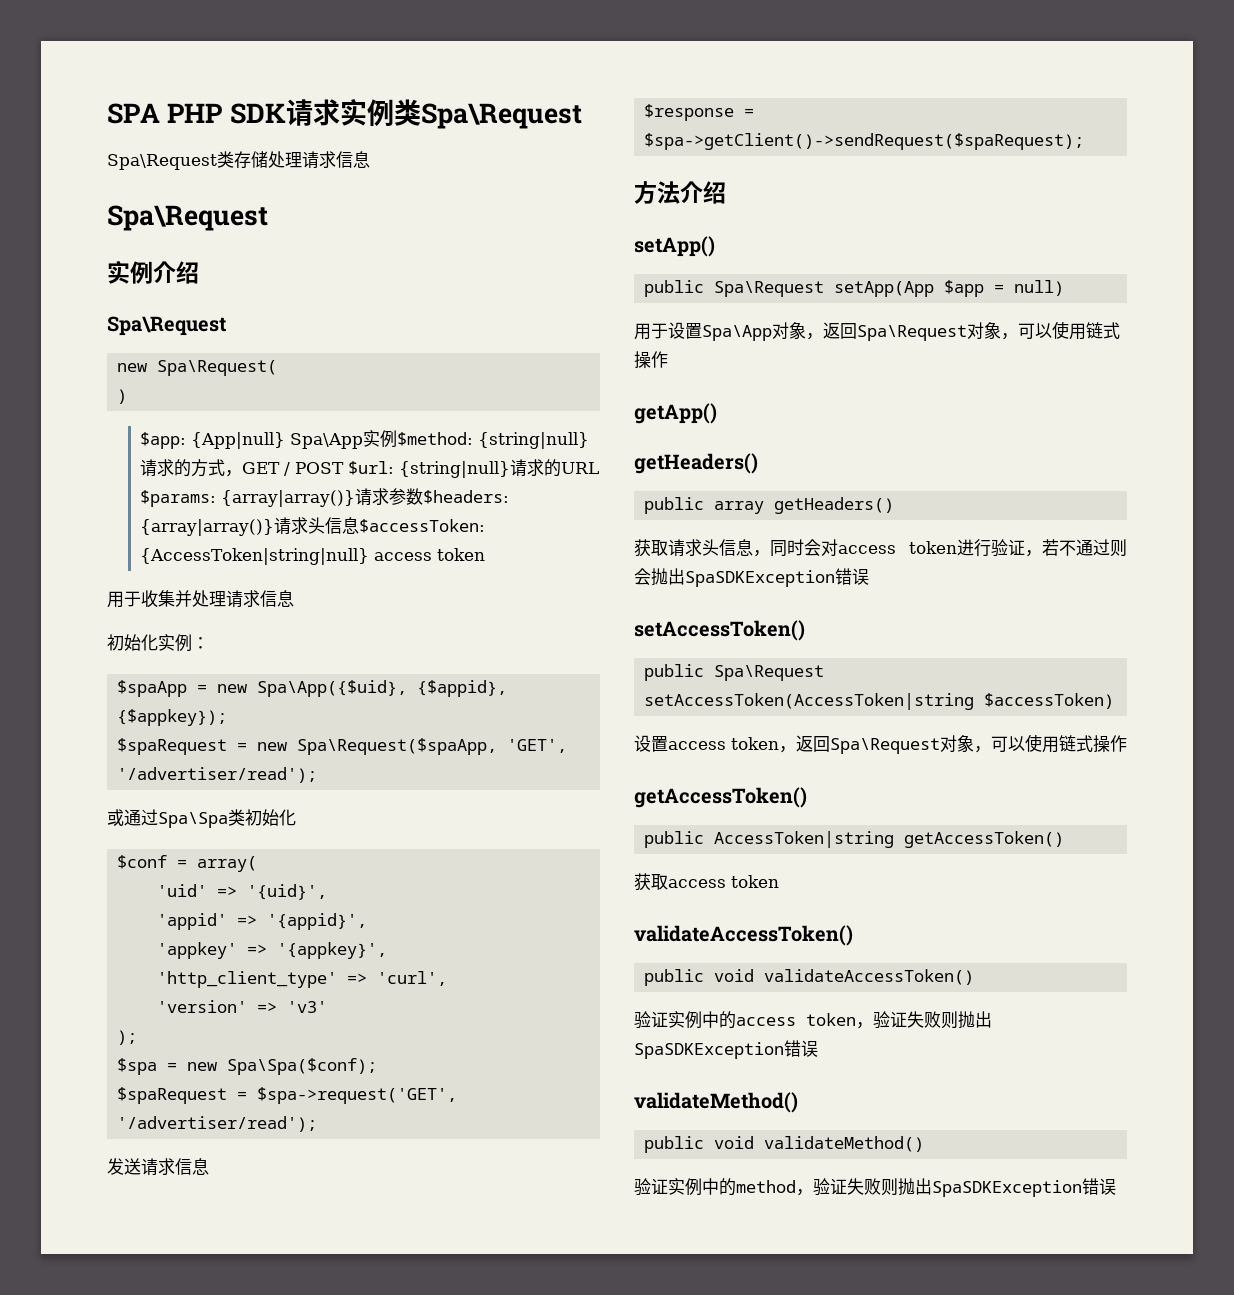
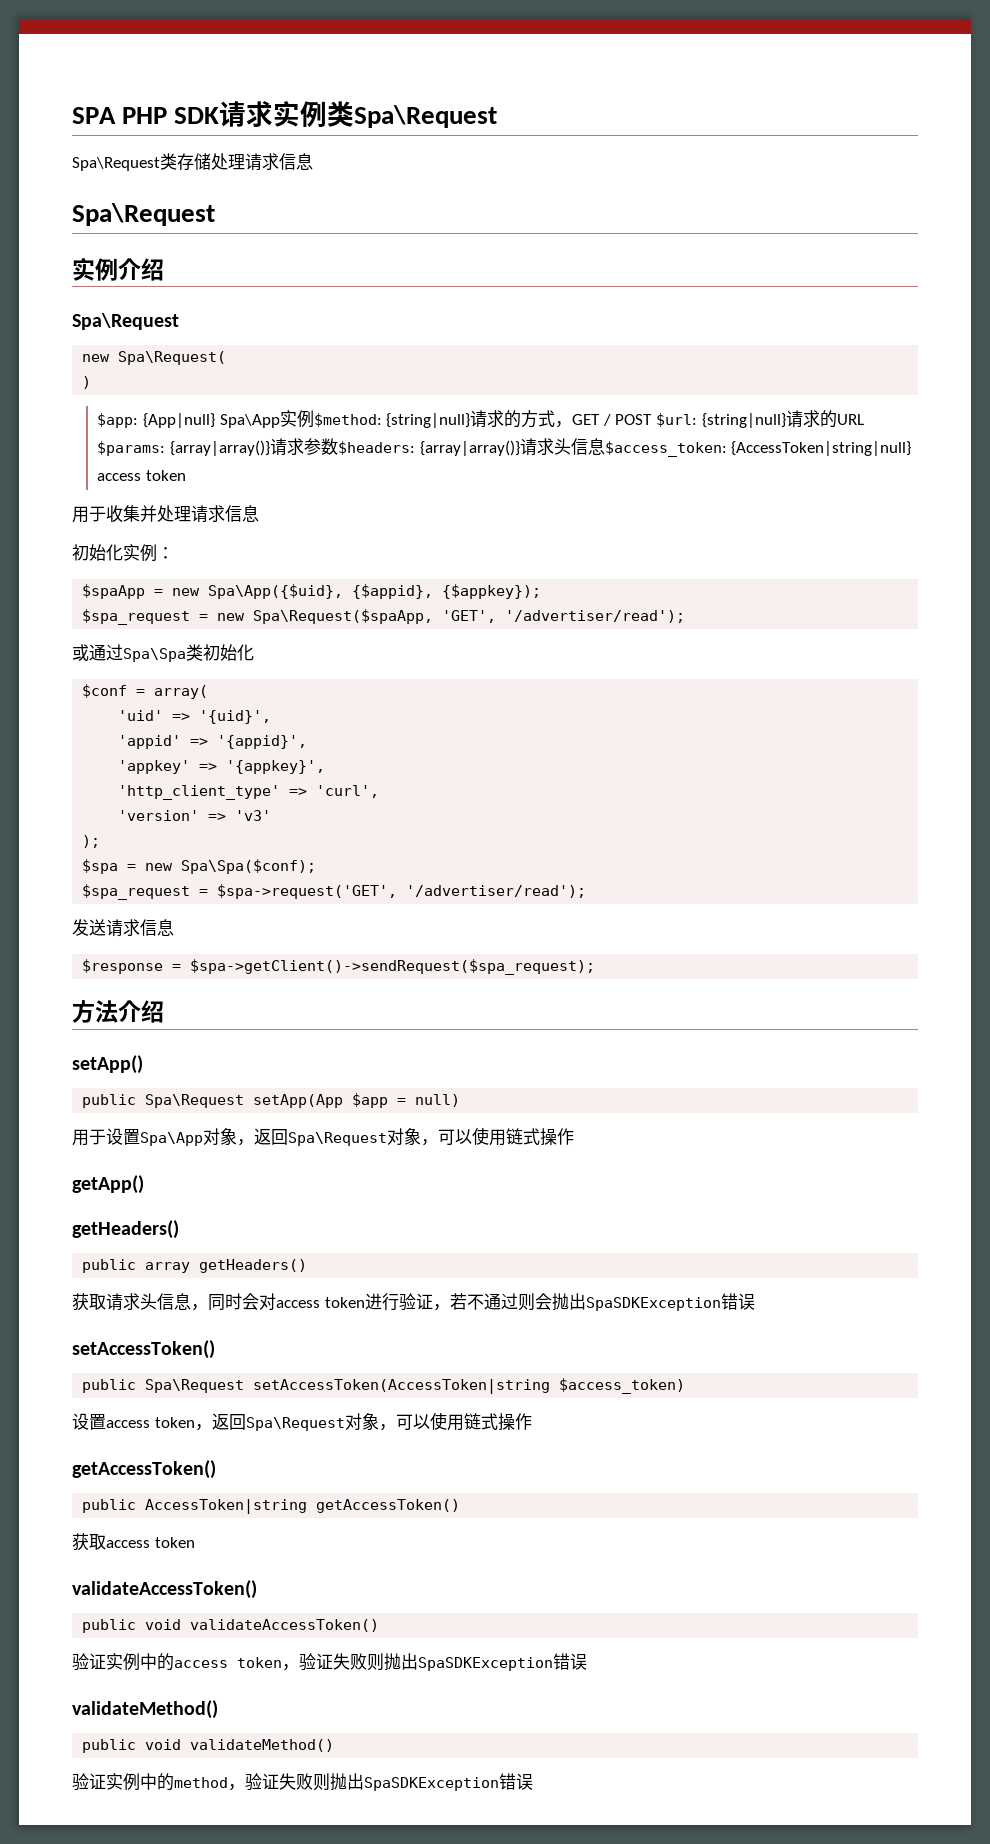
- $app: {App|null} Spa\App实例$method: {string|null}请求的方式，GET / POST $url: {string|null}请求的URL $params: {array|array()}请求参数$headers: {array|array()}请求头信息$accessToken: {AccessToken|string|null} access token
+ $app: {App|null} Spa\App实例$method: {string|null}请求的方式，GET / POST $url: {string|null}请求的URL $params: {array|array()}请求参数$headers: {array|array()}请求头信息$access_token: {AccessToken|string|null} access token
- $spaRequest = new Spa\Request($spaApp, 'GET', '/advertiser/read');
+ $spa_request = new Spa\Request($spaApp, 'GET', '/advertiser/read');
- $spaRequest = $spa->request('GET', '/advertiser/read');
+ $spa_request = $spa->request('GET', '/advertiser/read');
- $response = $spa->getClient()->sendRequest($spaRequest);
+ $response = $spa->getClient()->sendRequest($spa_request);
- public Spa\Request setAccessToken(AccessToken|string $accessToken)
+ public Spa\Request setAccessToken(AccessToken|string $access_token)

